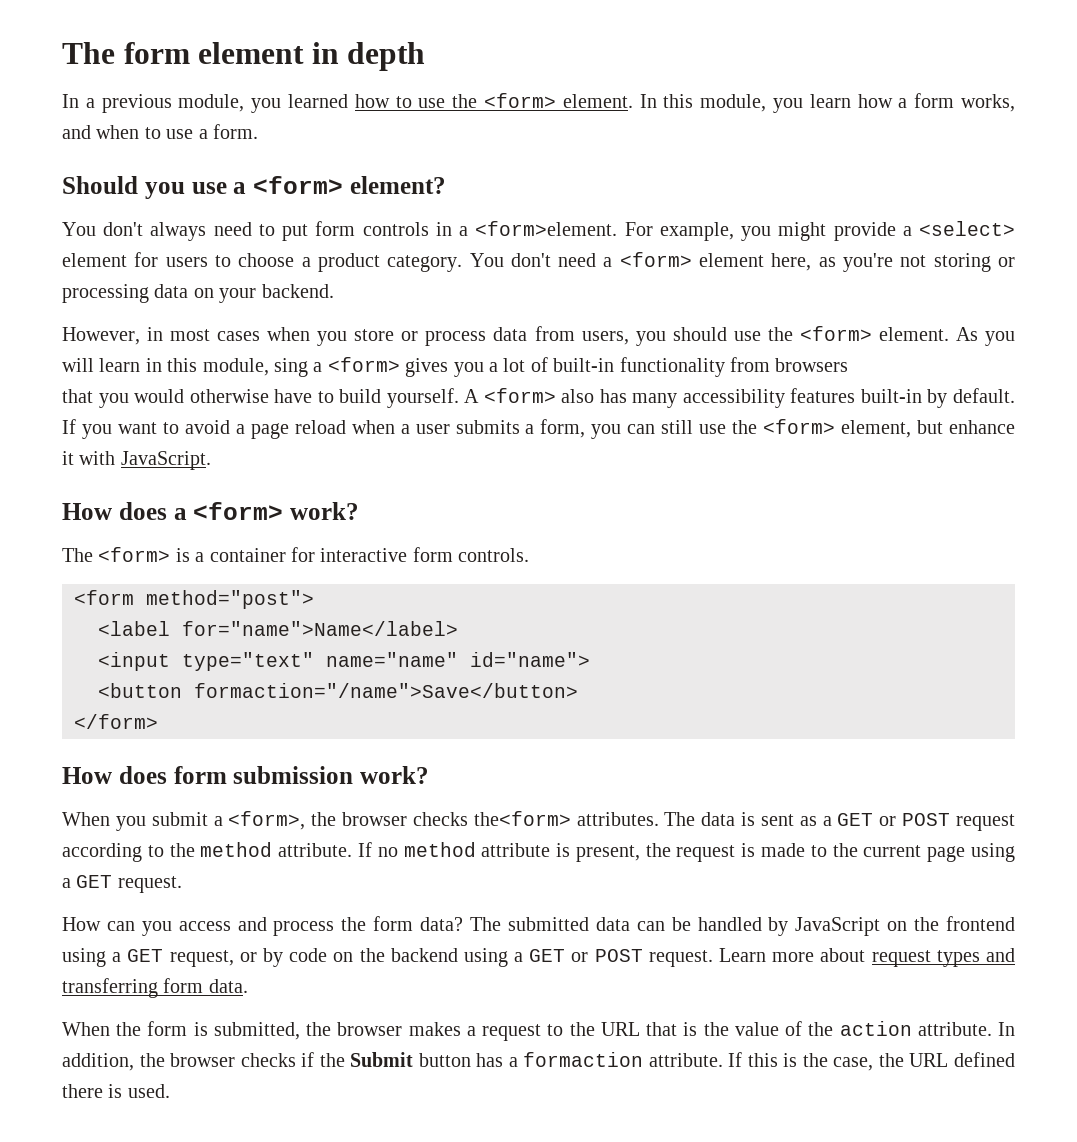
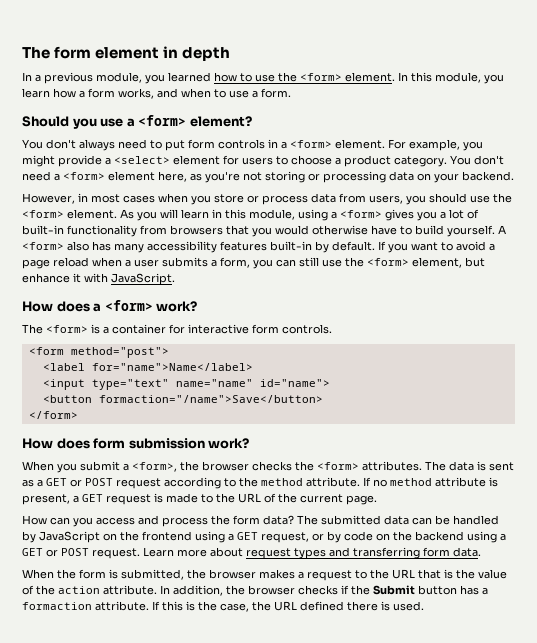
- You don't always need to put form controls in a <form>element.
+ You don't always need to put form controls in a <form> element.
- As you will learn in this module, sing a <form> gives you a lot of built-in functionality from browsers
- that you would otherwise have to build yourself.
+ As you will learn in this module, using a <form> gives you a lot of built-in functionality from browsers that you would otherwise have to build yourself.
- When you submit a <form>, the browser checks the<form> attributes.
+ When you submit a <form>, the browser checks the <form> attributes.
- If no method attribute is present, the request is made to the current page using a GET request.
+ If no method attribute is present, a GET request is made to the URL of the current page.

